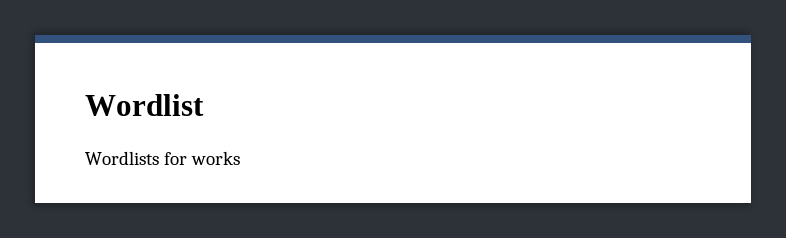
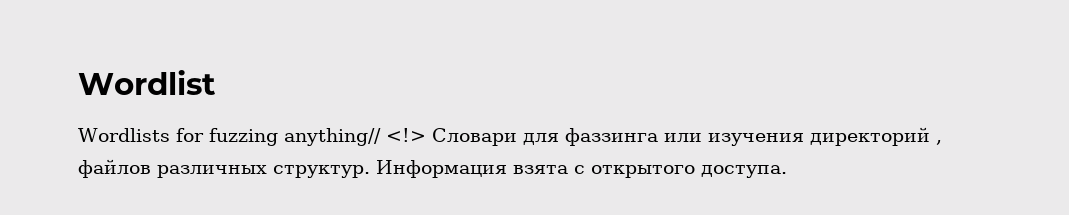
- Wordlists for works
+ Wordlists for fuzzing anything// <!> Словари для фаззинга или изучения директорий , файлов различных структур. Информация взята с открытого доступа.

